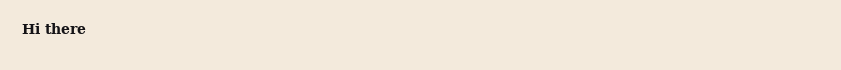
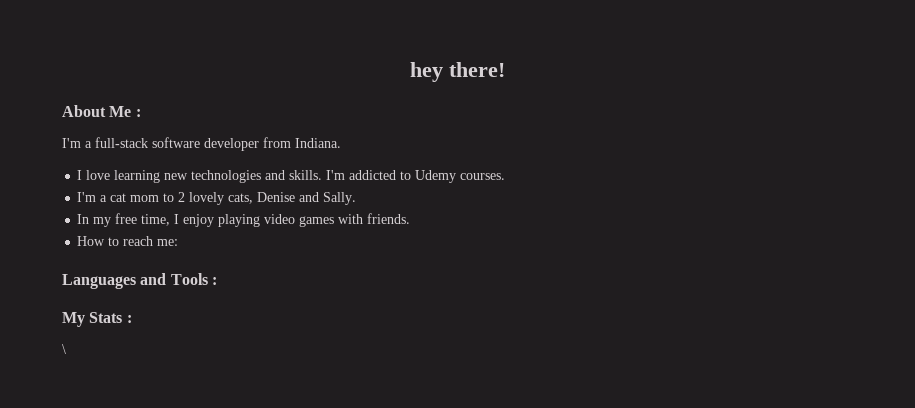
- Hi there
+ hey there!
+ About Me :
+ I'm a full-stack software developer from Indiana.
+ I love learning new technologies and skills. I'm addicted to Udemy courses.
+ I'm a cat mom to 2 lovely cats, Denise and Sally.
+ In my free time, I enjoy playing video games with friends.
+ How to reach me:
+ Languages and Tools :
+ My Stats :
+ \

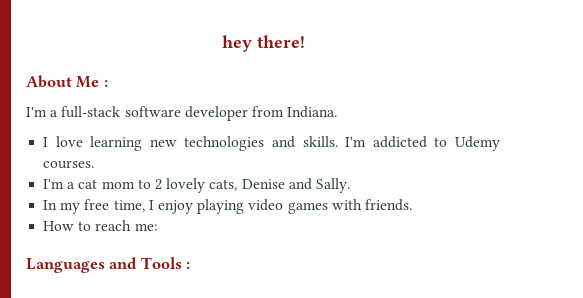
- My Stats :
- \

